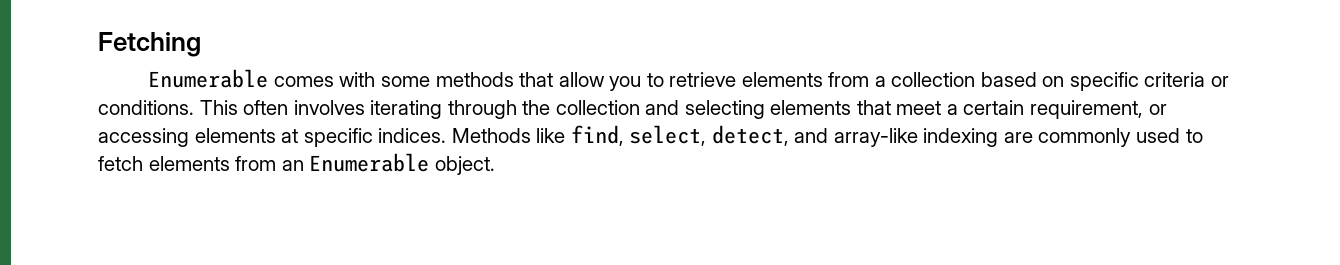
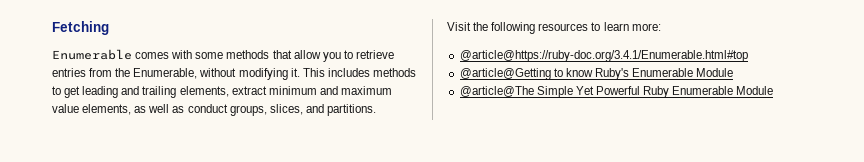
- Enumerable comes with some methods that allow you to retrieve elements from a collection based on specific criteria or conditions. This often involves iterating through the collection and selecting elements that meet a certain requirement, or accessing elements at specific indices. Methods like find, select, detect, and array-like indexing are commonly used to fetch elements from an Enumerable object.
+ Enumerable comes with some methods that allow you to retrieve entries from the Enumerable, without modifying it. This includes methods to get leading and trailing elements, extract minimum and maximum value elements, as well as conduct groups, slices, and partitions.
+ Visit the following resources to learn more:
+ @article@https://ruby-doc.org/3.4.1/Enumerable.html#top
+ @article@Getting to know Ruby's Enumerable Module
+ @article@The Simple Yet Powerful Ruby Enumerable Module

